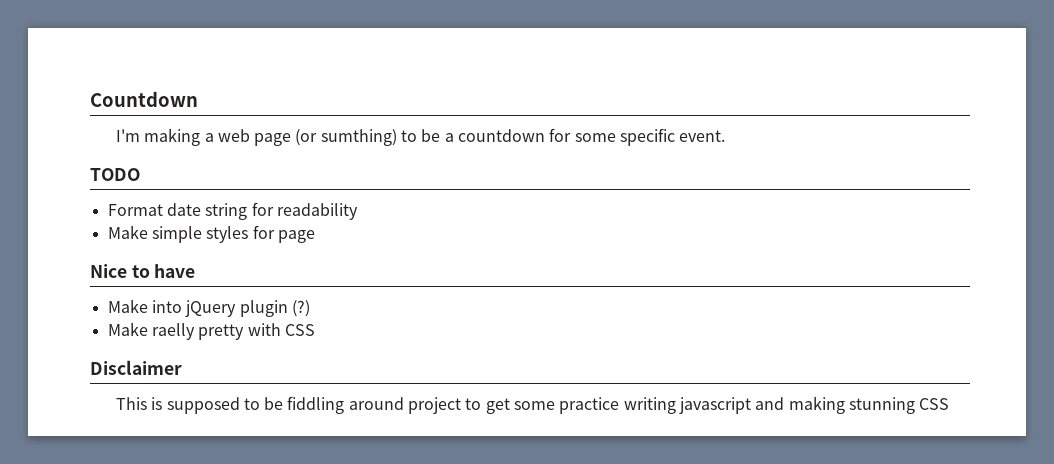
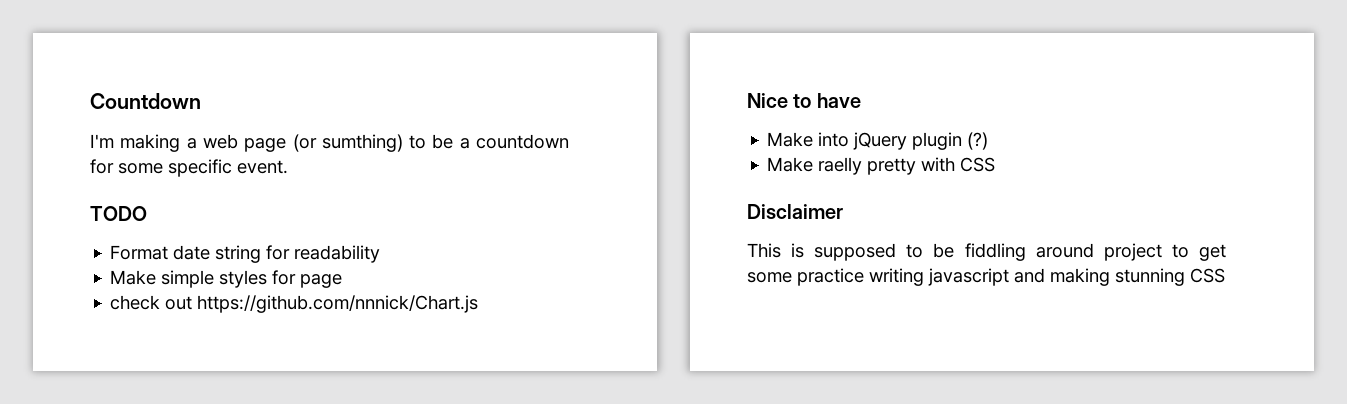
+ check out https://github.com/nnnick/Chart.js

